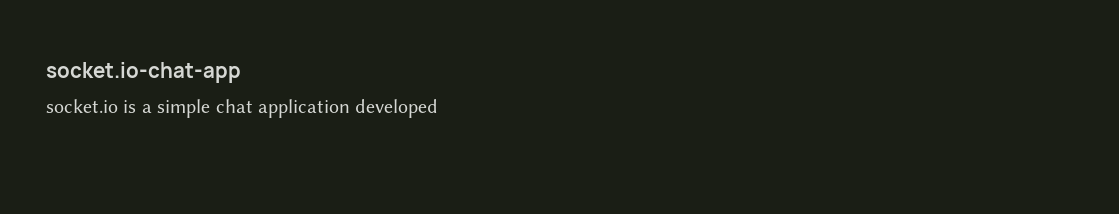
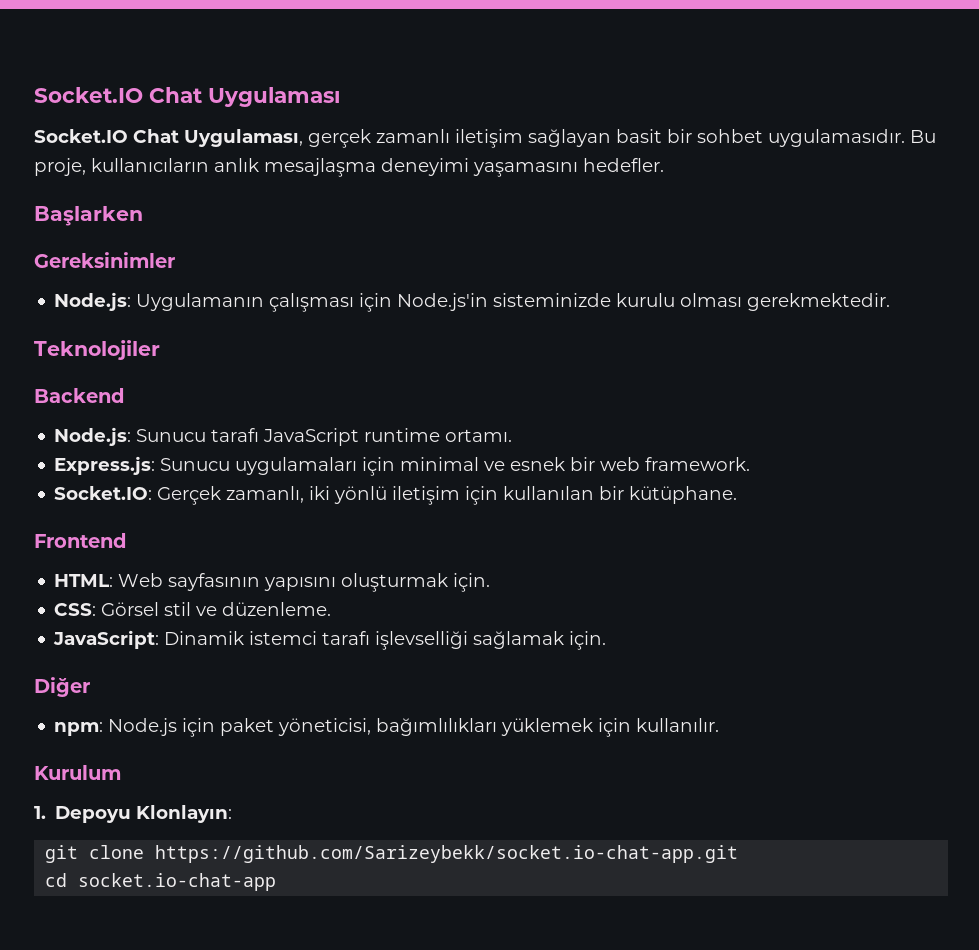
- socket.io-chat-app
- socket.io is a simple chat application developed
+ Socket.IO Chat Uygulaması
+ Socket.IO Chat Uygulaması, gerçek zamanlı iletişim sağlayan basit bir sohbet uygulamasıdır. Bu proje, kullanıcıların anlık mesajlaşma deneyimi yaşamasını hedefler.
+ Başlarken
+ Gereksinimler
+ Node.js: Uygulamanın çalışması için Node.js'in sisteminizde kurulu olması gerekmektedir.
+ Teknolojiler
+ Backend
+ Node.js: Sunucu tarafı JavaScript runtime ortamı.
+ Express.js: Sunucu uygulamaları için minimal ve esnek bir web framework.
+ Socket.IO: Gerçek zamanlı, iki yönlü iletişim için kullanılan bir kütüphane.
+ Frontend
+ HTML: Web sayfasının yapısını oluşturmak için.
+ CSS: Görsel stil ve düzenleme.
+ JavaScript: Dinamik istemci tarafı işlevselliği sağlamak için.
+ Diğer
+ npm: Node.js için paket yöneticisi, bağımlılıkları yüklemek için kullanılır.
+ Kurulum
+ 1. Depoyu Klonlayın:
+ git clone https://github.com/Sarizeybekk/socket.io-chat-app.git
+ cd socket.io-chat-app

